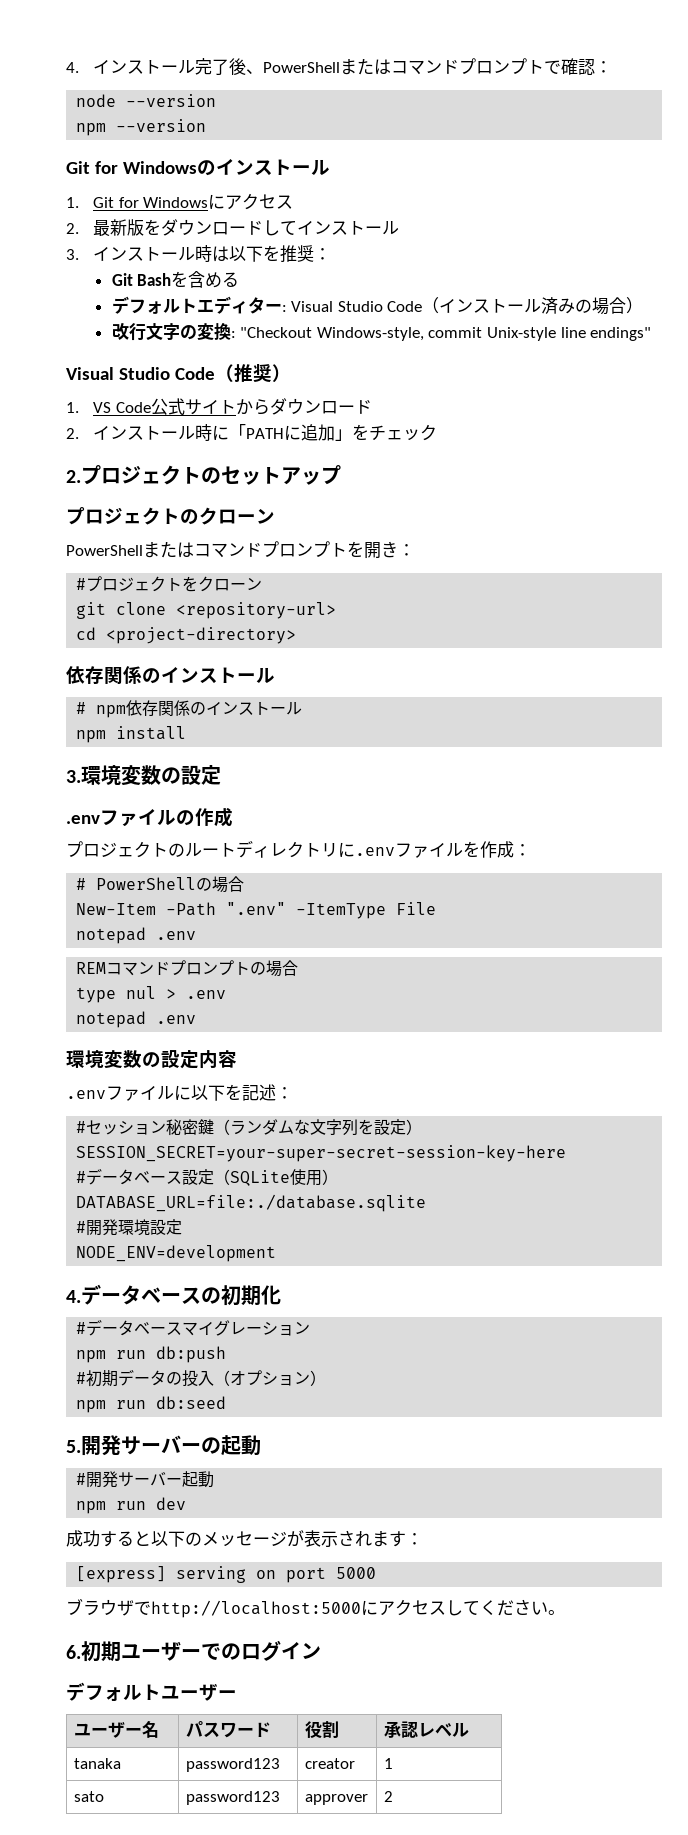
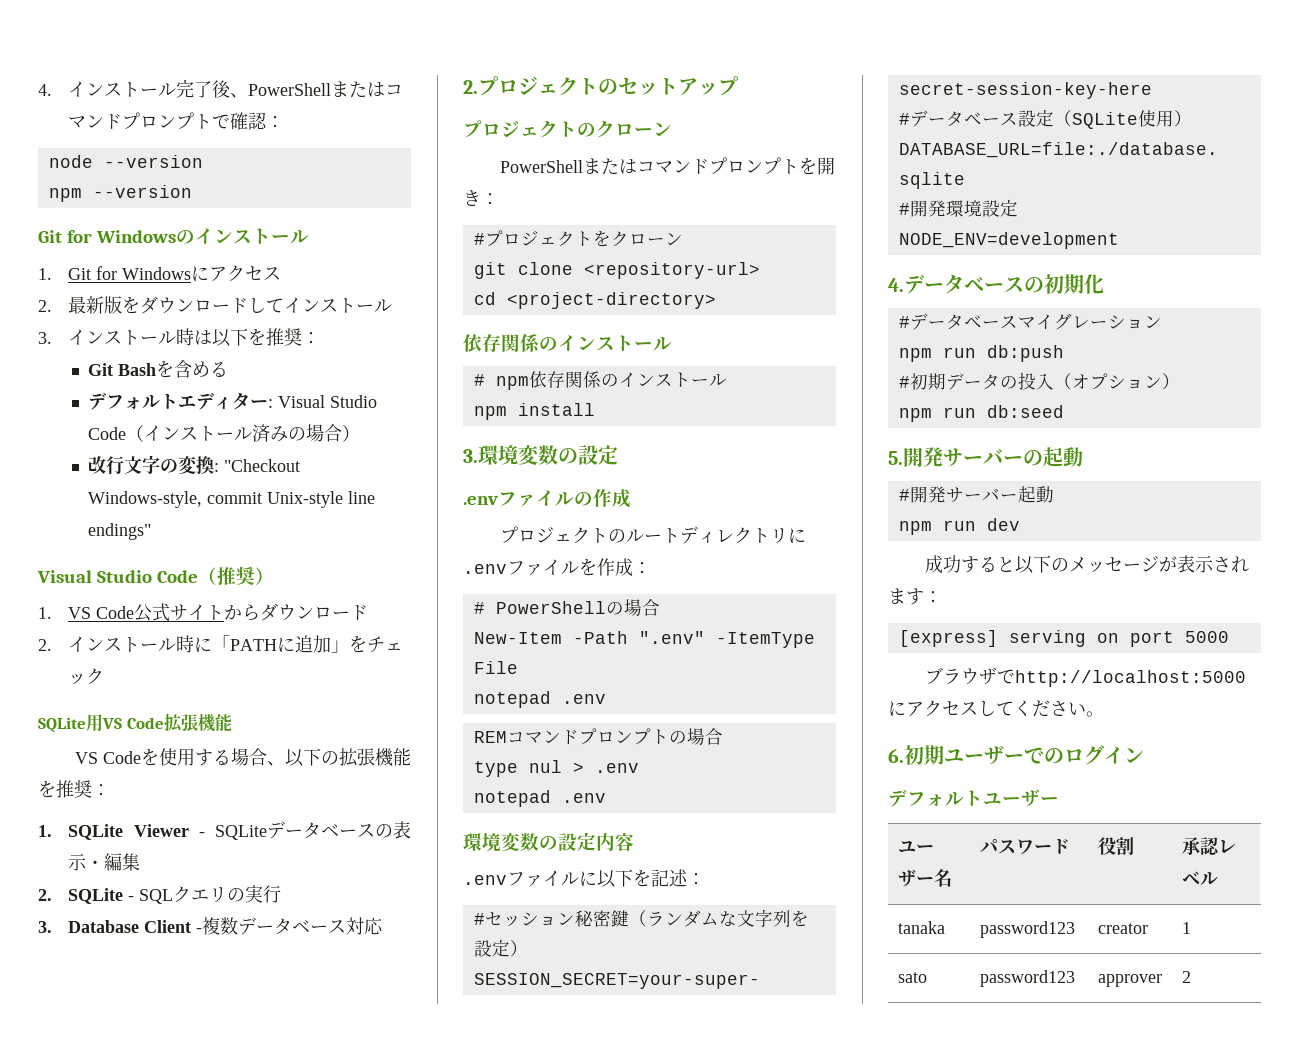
+ SQLite用VS Code拡張機能
+ VS Codeを使用する場合、以下の拡張機能を推奨：
+ 1. SQLite Viewer - SQLiteデータベースの表示・編集
+ 2. SQLite - SQLクエリの実行
+ 3. Database Client -複数データベース対応

